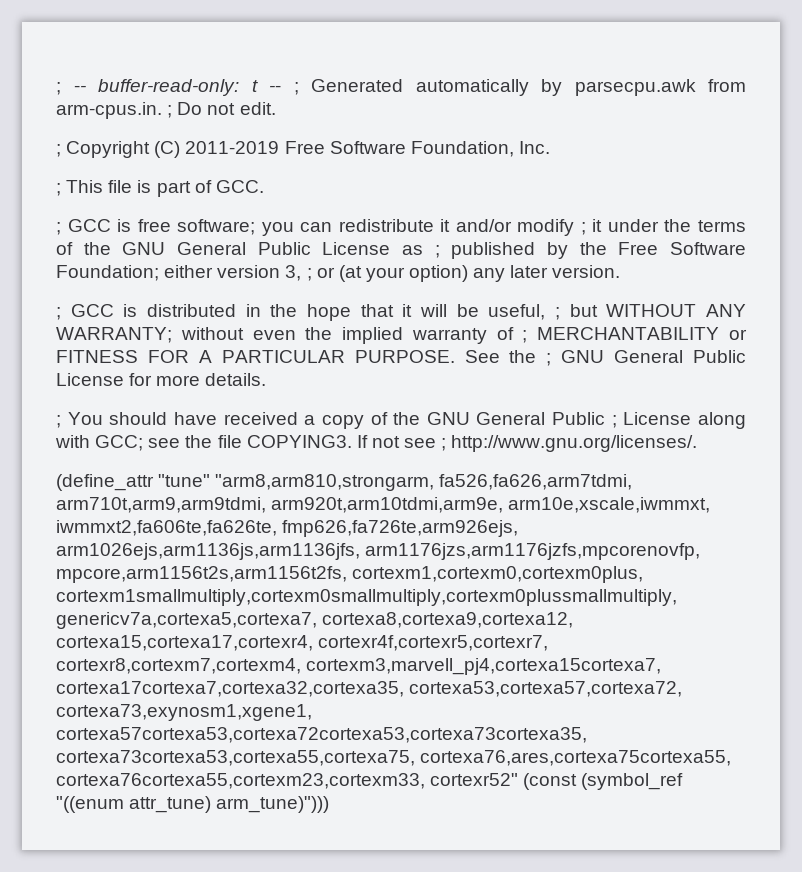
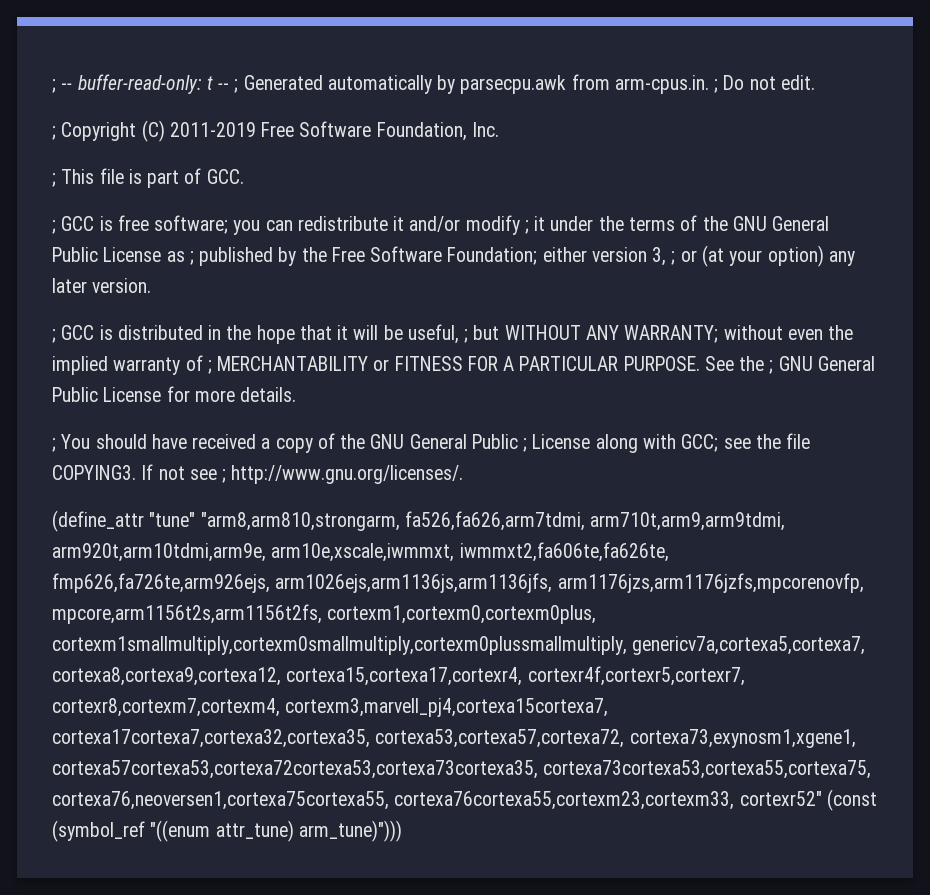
- (define_attr "tune" "arm8,arm810,strongarm, fa526,fa626,arm7tdmi, arm710t,arm9,arm9tdmi, arm920t,arm10tdmi,arm9e, arm10e,xscale,iwmmxt, iwmmxt2,fa606te,fa626te, fmp626,fa726te,arm926ejs, arm1026ejs,arm1136js,arm1136jfs, arm1176jzs,arm1176jzfs,mpcorenovfp, mpcore,arm1156t2s,arm1156t2fs, cortexm1,cortexm0,cortexm0plus, cortexm1smallmultiply,cortexm0smallmultiply,cortexm0plussmallmultiply, genericv7a,cortexa5,cortexa7, cortexa8,cortexa9,cortexa12, cortexa15,cortexa17,cortexr4, cortexr4f,cortexr5,cortexr7, cortexr8,cortexm7,cortexm4, cortexm3,marvell_pj4,cortexa15cortexa7, cortexa17cortexa7,cortexa32,cortexa35, cortexa53,cortexa57,cortexa72, cortexa73,exynosm1,xgene1, cortexa57cortexa53,cortexa72cortexa53,cortexa73cortexa35, cortexa73cortexa53,cortexa55,cortexa75, cortexa76,ares,cortexa75cortexa55, cortexa76cortexa55,cortexm23,cortexm33, cortexr52" (const (symbol_ref "((enum attr_tune) arm_tune)")))
+ (define_attr "tune" "arm8,arm810,strongarm, fa526,fa626,arm7tdmi, arm710t,arm9,arm9tdmi, arm920t,arm10tdmi,arm9e, arm10e,xscale,iwmmxt, iwmmxt2,fa606te,fa626te, fmp626,fa726te,arm926ejs, arm1026ejs,arm1136js,arm1136jfs, arm1176jzs,arm1176jzfs,mpcorenovfp, mpcore,arm1156t2s,arm1156t2fs, cortexm1,cortexm0,cortexm0plus, cortexm1smallmultiply,cortexm0smallmultiply,cortexm0plussmallmultiply, genericv7a,cortexa5,cortexa7, cortexa8,cortexa9,cortexa12, cortexa15,cortexa17,cortexr4, cortexr4f,cortexr5,cortexr7, cortexr8,cortexm7,cortexm4, cortexm3,marvell_pj4,cortexa15cortexa7, cortexa17cortexa7,cortexa32,cortexa35, cortexa53,cortexa57,cortexa72, cortexa73,exynosm1,xgene1, cortexa57cortexa53,cortexa72cortexa53,cortexa73cortexa35, cortexa73cortexa53,cortexa55,cortexa75, cortexa76,neoversen1,cortexa75cortexa55, cortexa76cortexa55,cortexm23,cortexm33, cortexr52" (const (symbol_ref "((enum attr_tune) arm_tune)")))

